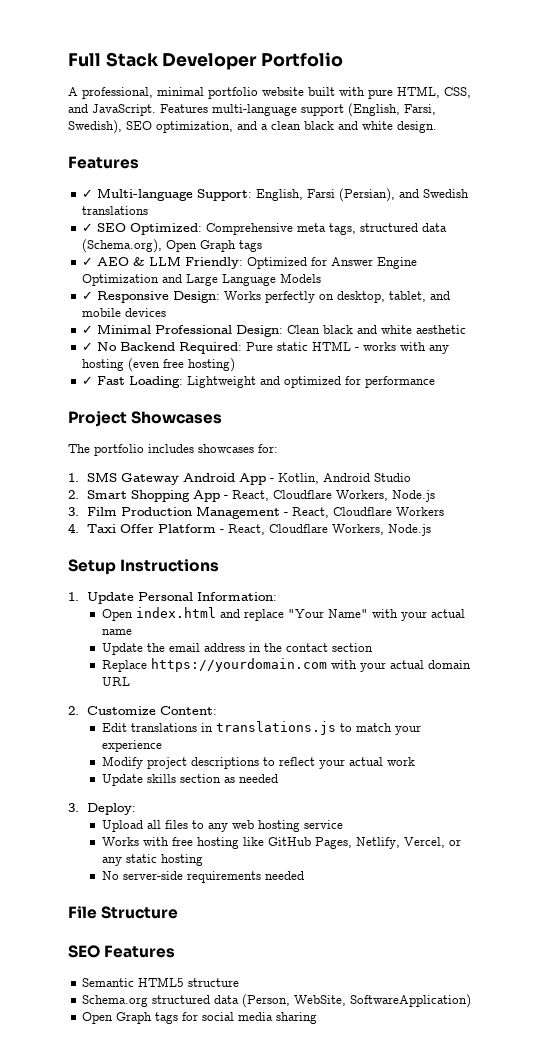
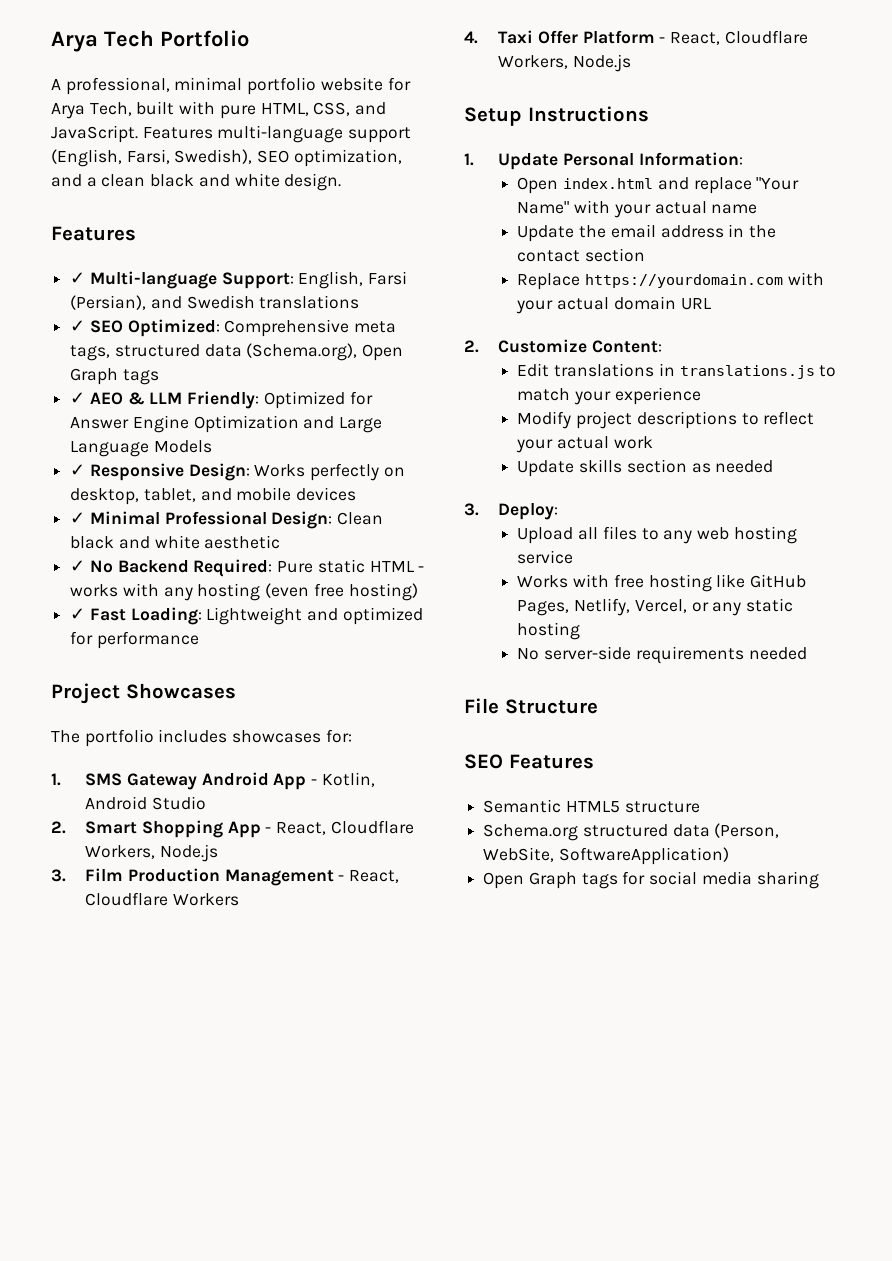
- Full Stack Developer Portfolio
+ Arya Tech Portfolio
- A professional, minimal portfolio website built with pure HTML, CSS, and JavaScript.
+ A professional, minimal portfolio website for Arya Tech, built with pure HTML, CSS, and JavaScript.

